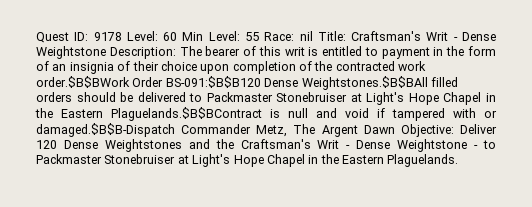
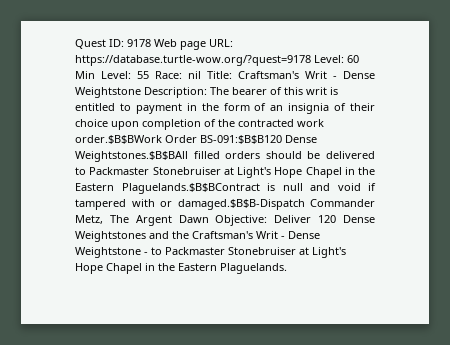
- 9178 Level:
+ 9178 Web page URL: https://database.turtle-wow.org/?quest=9178 Level:

